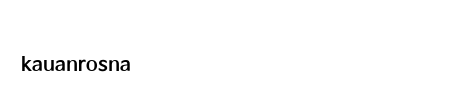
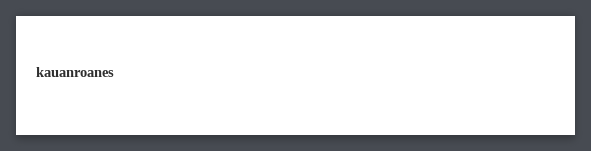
- kauanrosna
+ kauanroanes

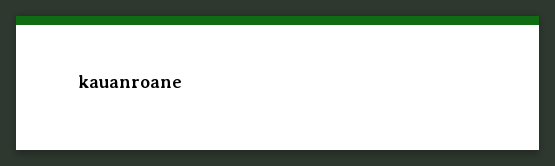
- kauanroanes
+ kauanroane

